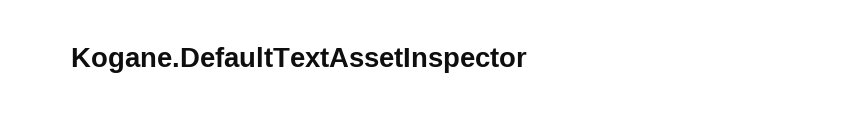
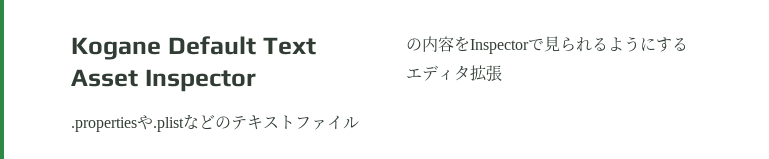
- Kogane.DefaultTextAssetInspector
+ Kogane Default Text Asset Inspector
+ .propertiesや.plistなどのテキストファイルの内容をInspectorで見られるようにするエディタ拡張

